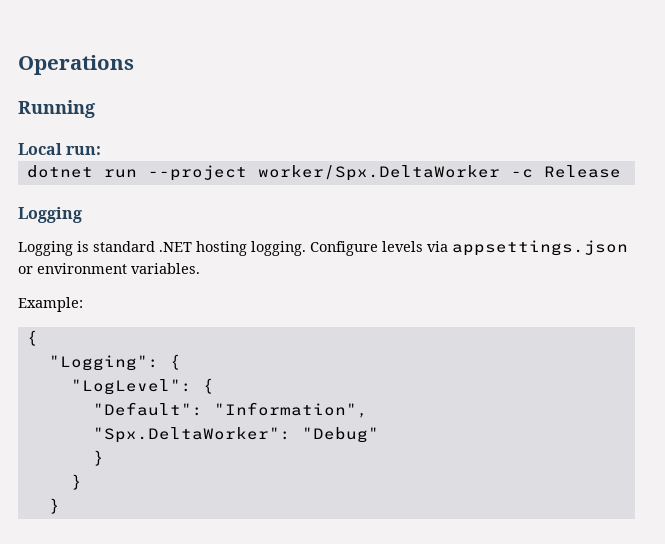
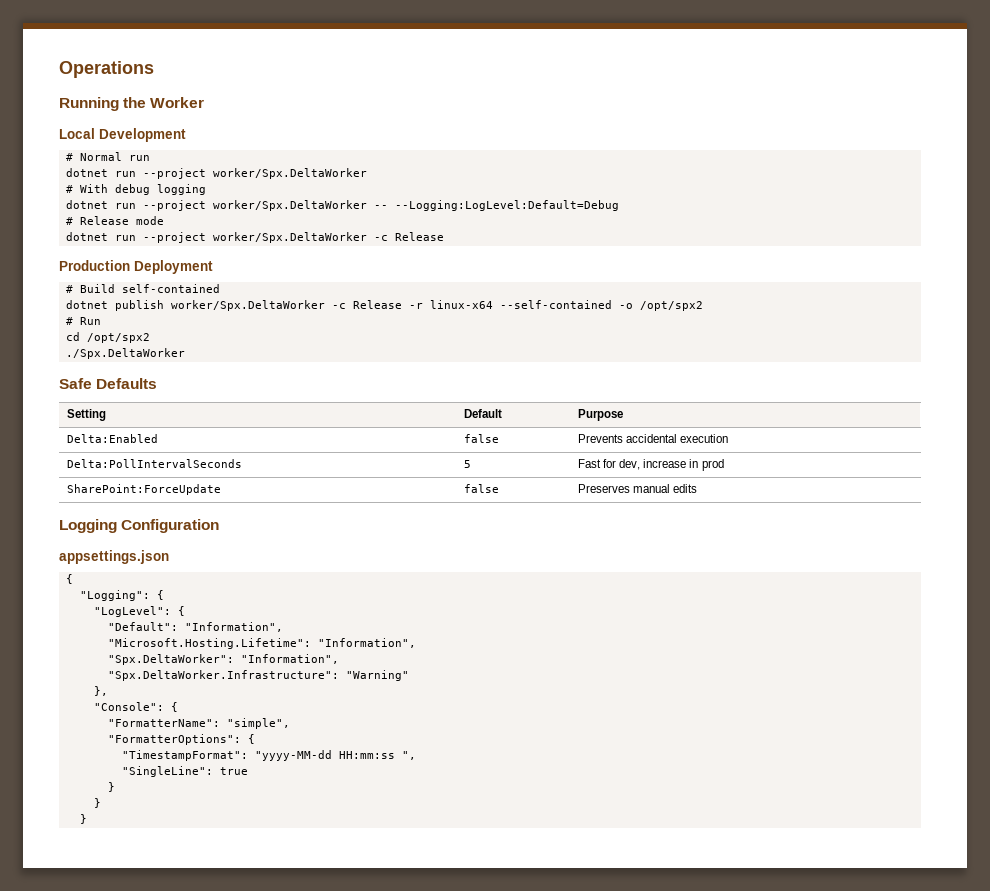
- Running
+ Running the Worker
- Local run:
+ Local Development
+ # Normal run
+ dotnet run --project worker/Spx.DeltaWorker
+ # With debug logging
+ dotnet run --project worker/Spx.DeltaWorker -- --Logging:LogLevel:Default=Debug
+ # Release mode
  dotnet run --project worker/Spx.DeltaWorker -c Release
- Logging
- Logging is standard .NET hosting logging. Configure levels via appsettings.json or environment variables.
- Example:
+ Production Deployment
+ # Build self-contained
+ dotnet publish worker/Spx.DeltaWorker -c Release -r linux-x64 --self-contained -o /opt/spx2
+ # Run
+ cd /opt/spx2
+ ./Spx.DeltaWorker
+ Safe Defaults
+ Setting | Default | Purpose
+ Delta:Enabled | false | Prevents accidental execution
+ Delta:PollIntervalSeconds | 5 | Fast for dev, increase in prod
+ SharePoint:ForceUpdate | false | Preserves manual edits
+ Logging Configuration
+ appsettings.json
+ "Microsoft.Hosting.Lifetime": "Information",
- "Spx.DeltaWorker": "Debug"
+ "Spx.DeltaWorker": "Information",
+ "Spx.DeltaWorker.Infrastructure": "Warning"
+ },
+ "Console": {
+ "FormatterName": "simple",
+ "FormatterOptions": {
+ "TimestampFormat": "yyyy-MM-dd HH:mm:ss ",
+ "SingleLine": true

